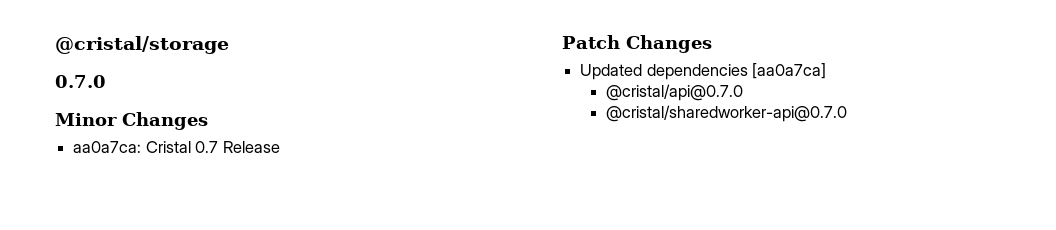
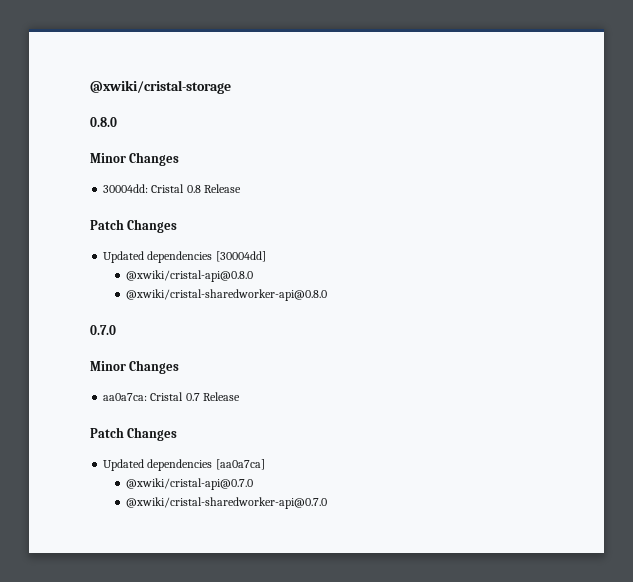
- @cristal/storage
+ @xwiki/cristal-storage
+ 0.8.0
+ Minor Changes
+ 30004dd: Cristal 0.8 Release
+ Patch Changes
+ Updated dependencies [30004dd]
+ @xwiki/cristal-api@0.8.0
+ @xwiki/cristal-sharedworker-api@0.8.0
- @cristal/api@0.7.0
- @cristal/sharedworker-api@0.7.0
+ @xwiki/cristal-api@0.7.0
+ @xwiki/cristal-sharedworker-api@0.7.0

